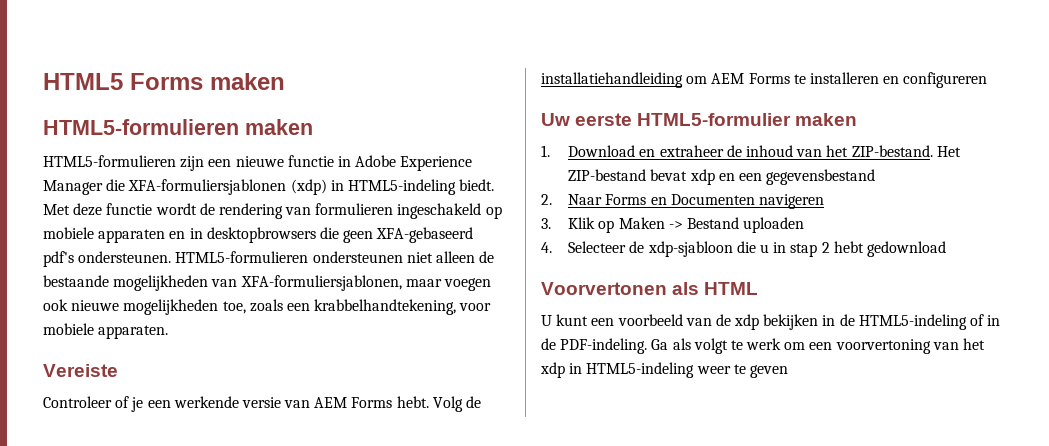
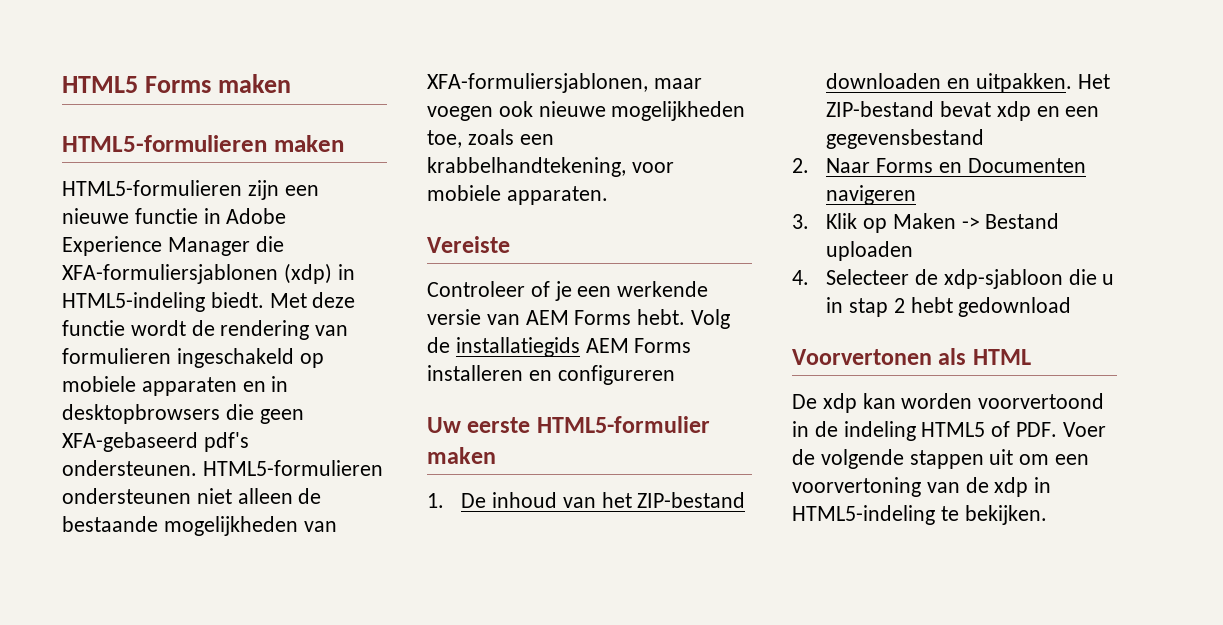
- Volg de installatiehandleiding om AEM Forms te installeren en configureren
+ Volg de installatiegids AEM Forms installeren en configureren
- 1. Download en extraheer de inhoud van het ZIP-bestand.
+ 1. De inhoud van het ZIP-bestand downloaden en uitpakken.
- U kunt een voorbeeld van de xdp bekijken in de HTML5-indeling of in de PDF-indeling. Ga als volgt te werk om een voorvertoning van het xdp in HTML5-indeling weer te geven
+ De xdp kan worden voorvertoond in de indeling HTML5 of PDF. Voer de volgende stappen uit om een voorvertoning van de xdp in HTML5-indeling te bekijken.

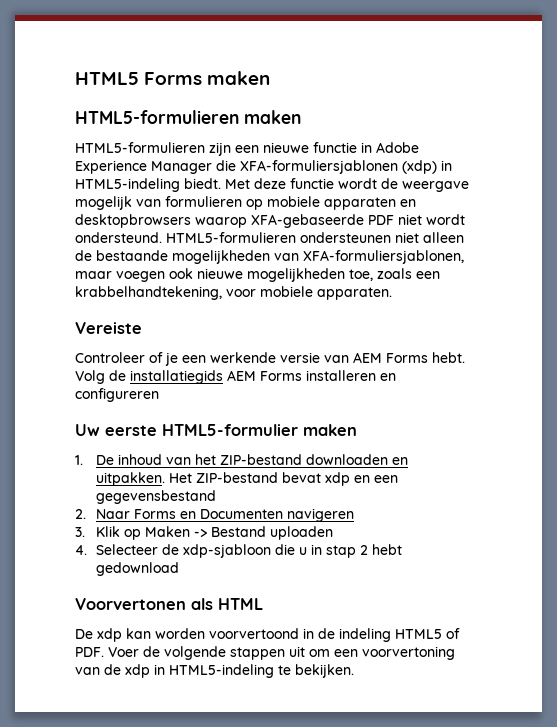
- Met deze functie wordt de rendering van formulieren ingeschakeld op mobiele apparaten en in desktopbrowsers die geen XFA-gebaseerd pdf's ondersteunen.
+ Met deze functie wordt de weergave mogelijk van formulieren op mobiele apparaten en desktopbrowsers waarop XFA-gebaseerde PDF niet wordt ondersteund.

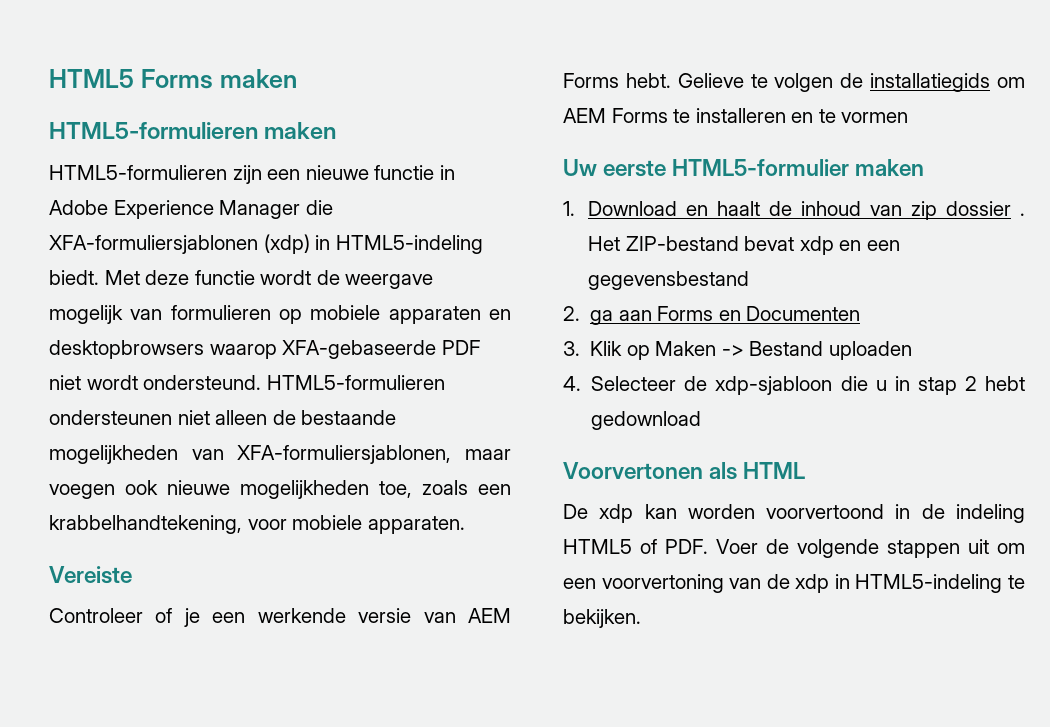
- Volg de installatiegids AEM Forms installeren en configureren
+ Gelieve te volgen de installatiegids om AEM Forms te installeren en te vormen
- 1. De inhoud van het ZIP-bestand downloaden en uitpakken.
+ 1. Download en haalt de inhoud van zip dossier .
- 2. Naar Forms en Documenten navigeren
+ 2. ga aan Forms en Documenten

